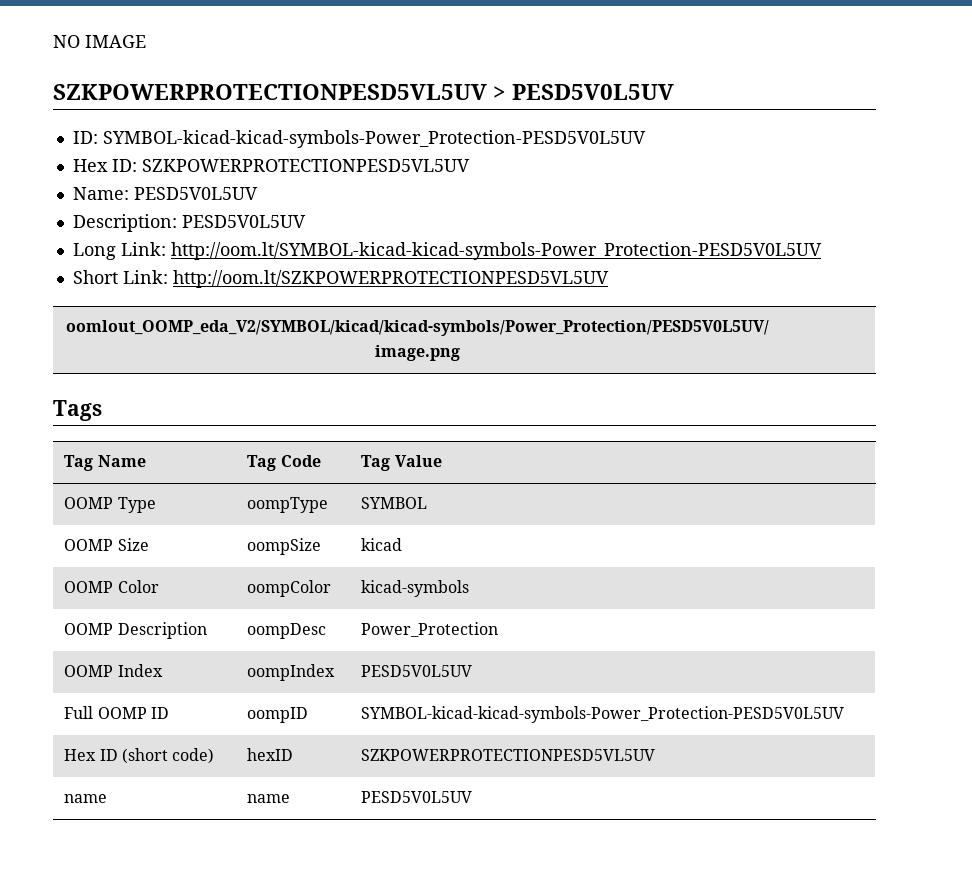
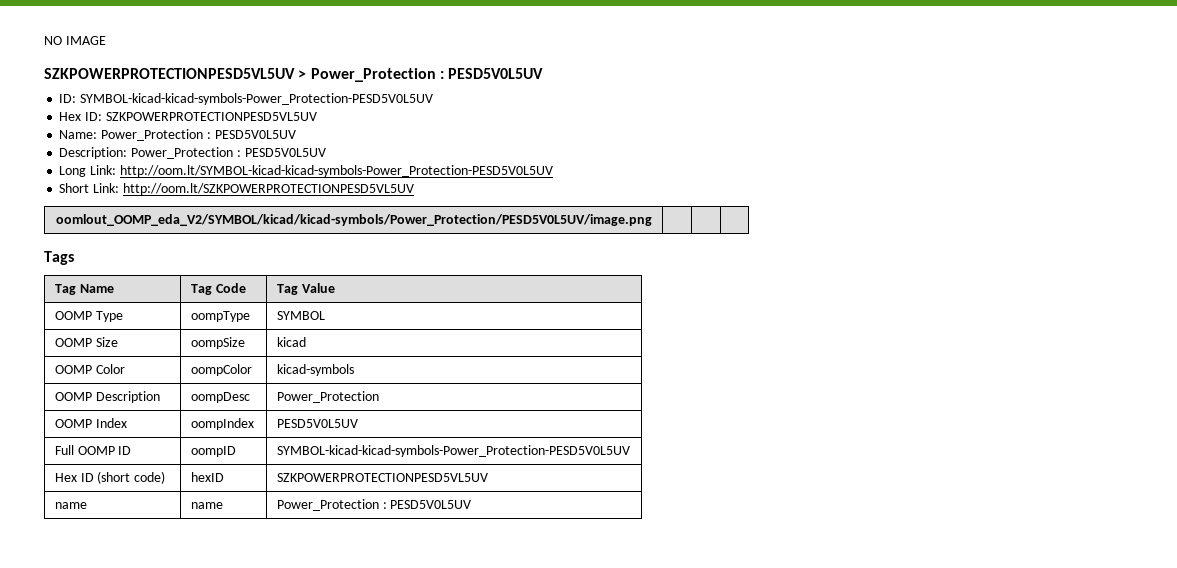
- SZKPOWERPROTECTIONPESD5VL5UV > PESD5V0L5UV
+ SZKPOWERPROTECTIONPESD5VL5UV > Power_Protection : PESD5V0L5UV
- Name: PESD5V0L5UV
+ Name: Power_Protection : PESD5V0L5UV
- Description: PESD5V0L5UV
+ Description: Power_Protection : PESD5V0L5UV
- name | name | PESD5V0L5UV
+ name | name | Power_Protection : PESD5V0L5UV

